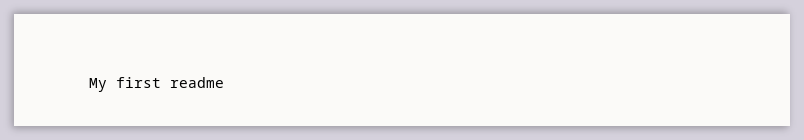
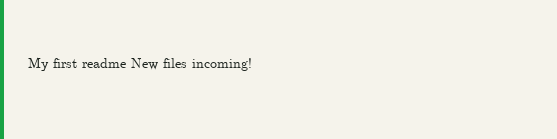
- My first readme
+ My first readme New files incoming!

